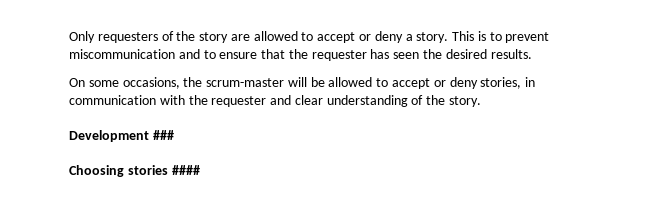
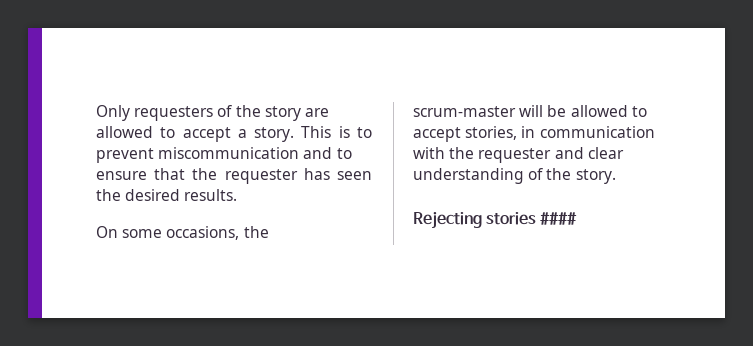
- Only requesters of the story are allowed to accept or deny a story.
+ Only requesters of the story are allowed to accept a story.
- On some occasions, the scrum-master will be allowed to accept or deny stories, in communication with the requester and clear understanding of the story.
+ On some occasions, the scrum-master will be allowed to accept stories, in communication with the requester and clear understanding of the story.
- Development ###
- Choosing stories ####
+ Rejecting stories ####

